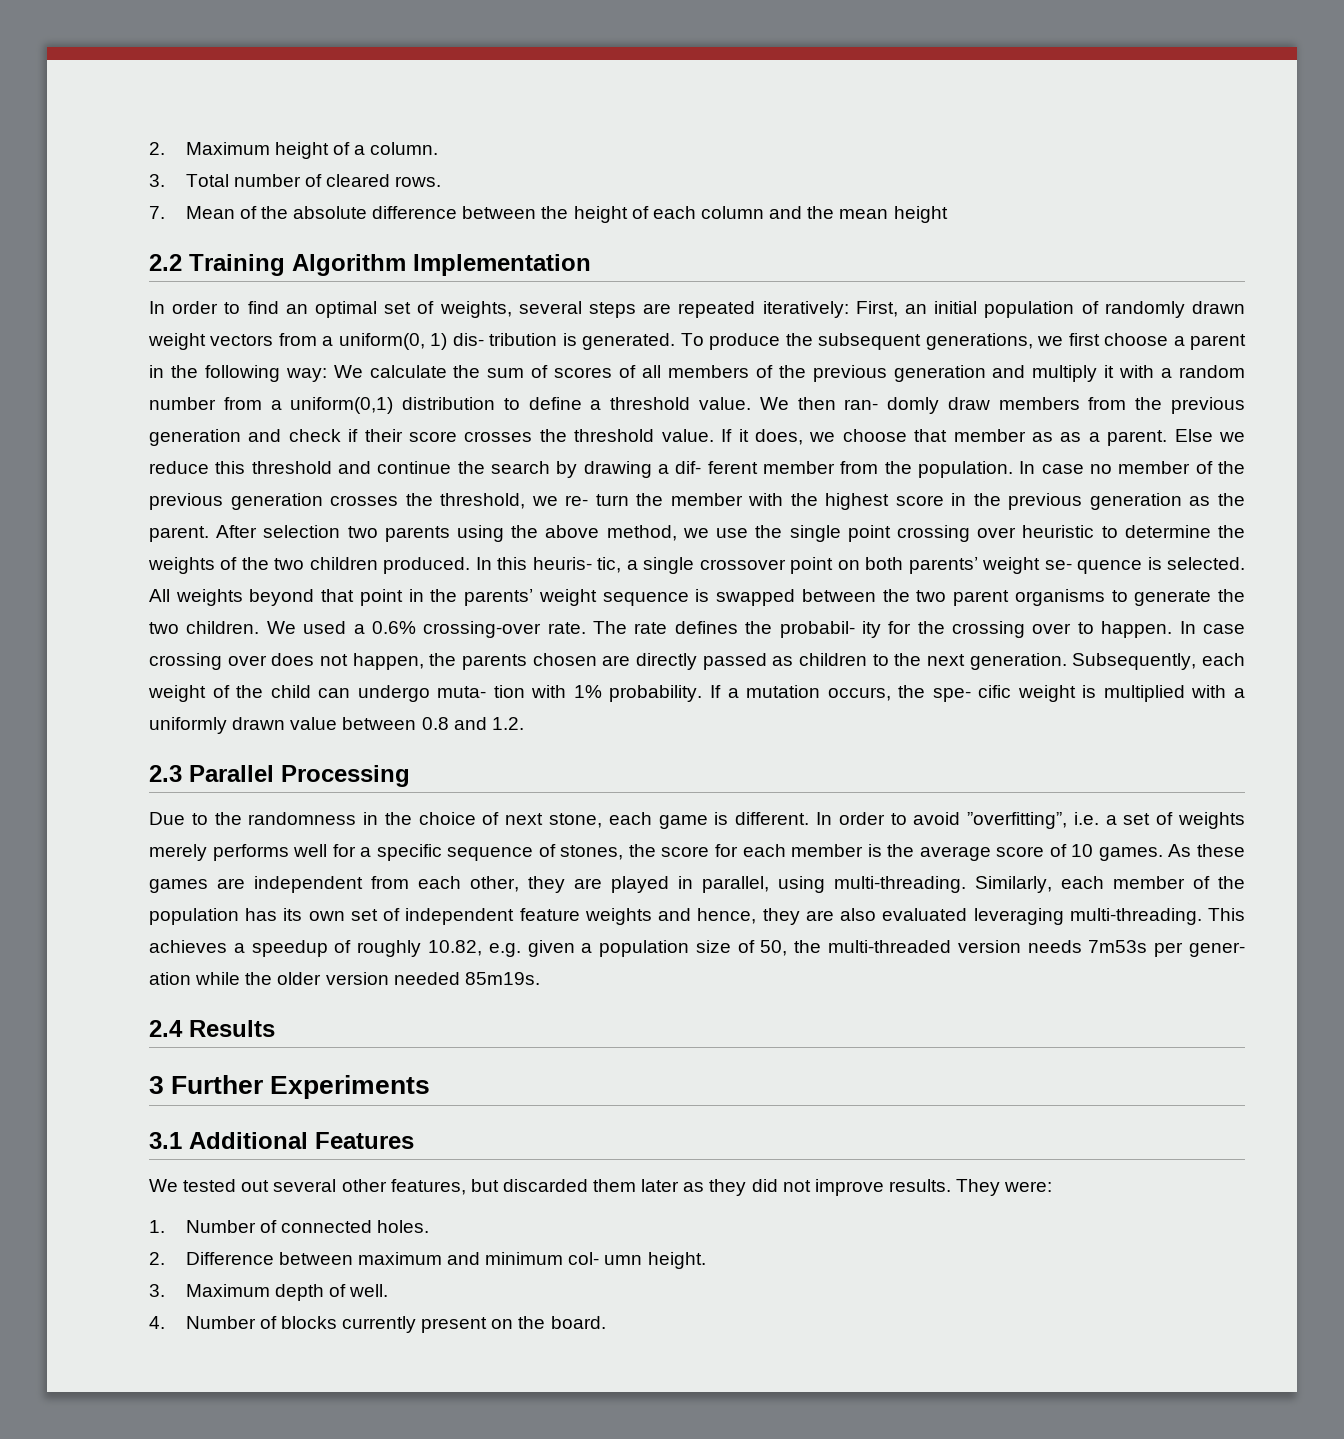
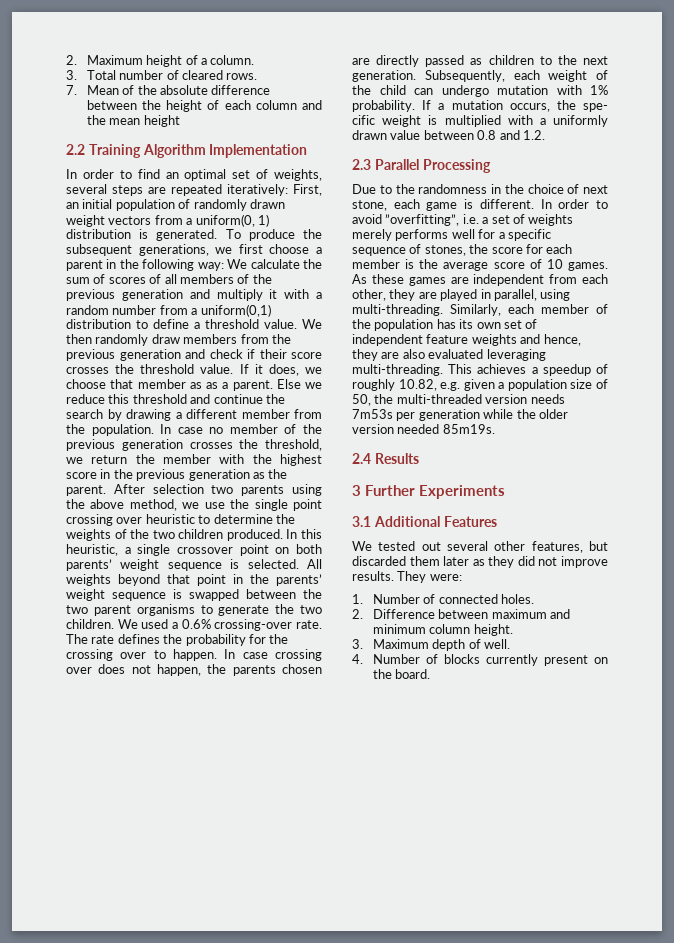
- In order to find an optimal set of weights, several steps are repeated iteratively: First, an initial population of randomly drawn weight vectors from a uniform(0, 1) dis- tribution is generated.
+ In order to find an optimal set of weights, several steps are repeated iteratively: First, an initial population of randomly drawn weight vectors from a uniform(0, 1) distribution is generated.
- We then ran- domly draw members from the previous generation and check if their score crosses the threshold value.
+ We then randomly draw members from the previous generation and check if their score crosses the threshold value.
- Else we reduce this threshold and continue the search by drawing a dif- ferent member from the population.
+ Else we reduce this threshold and continue the search by drawing a different member from the population.
- In case no member of the previous generation crosses the threshold, we re- turn the member with the highest score in the previous generation as the parent.
+ In case no member of the previous generation crosses the threshold, we return the member with the highest score in the previous generation as the parent.
- In this heuris- tic, a single crossover point on both parents’ weight se- quence is selected.
+ In this heuristic, a single crossover point on both parents’ weight sequence is selected.
- The rate defines the probabil- ity for the crossing over to happen.
+ The rate defines the probability for the crossing over to happen.
- Subsequently, each weight of the child can undergo muta- tion with 1% probability.
+ Subsequently, each weight of the child can undergo mutation with 1% probability.
- This achieves a speedup of roughly 10.82, e.g. given a population size of 50, the multi-threaded version needs 7m53s per gener- ation while the older version needed 85m19s.
+ This achieves a speedup of roughly 10.82, e.g. given a population size of 50, the multi-threaded version needs 7m53s per generation while the older version needed 85m19s.
- 2. Difference between maximum and minimum col- umn height.
+ 2. Difference between maximum and minimum column height.

